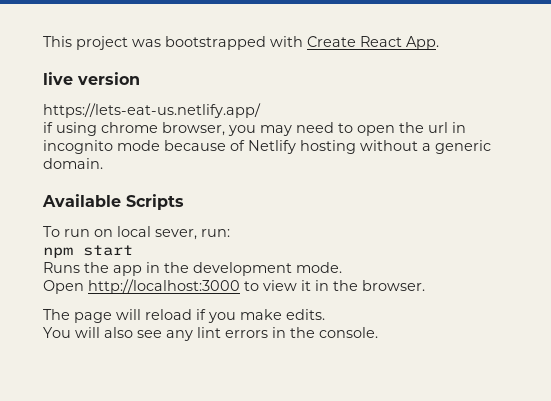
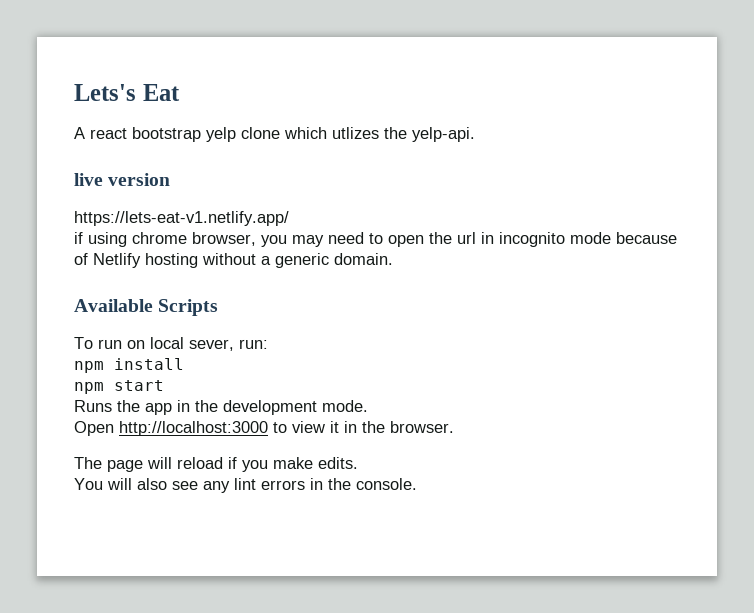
- This project was bootstrapped with Create React App.
+ Lets's Eat
+ A react bootstrap yelp clone which utlizes the yelp-api.
- https://lets-eat-us.netlify.app/
+ https://lets-eat-v1.netlify.app/
+ npm install

